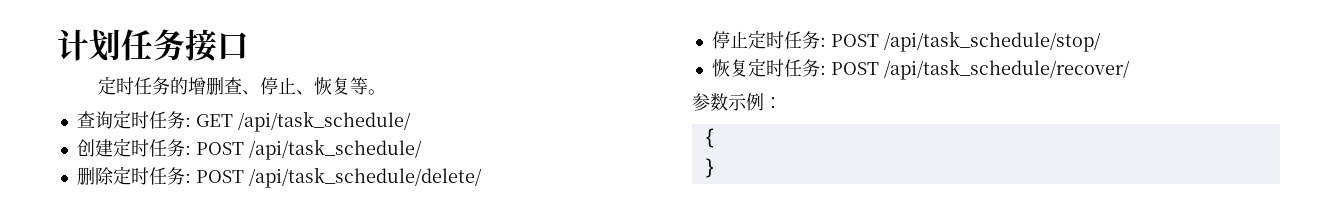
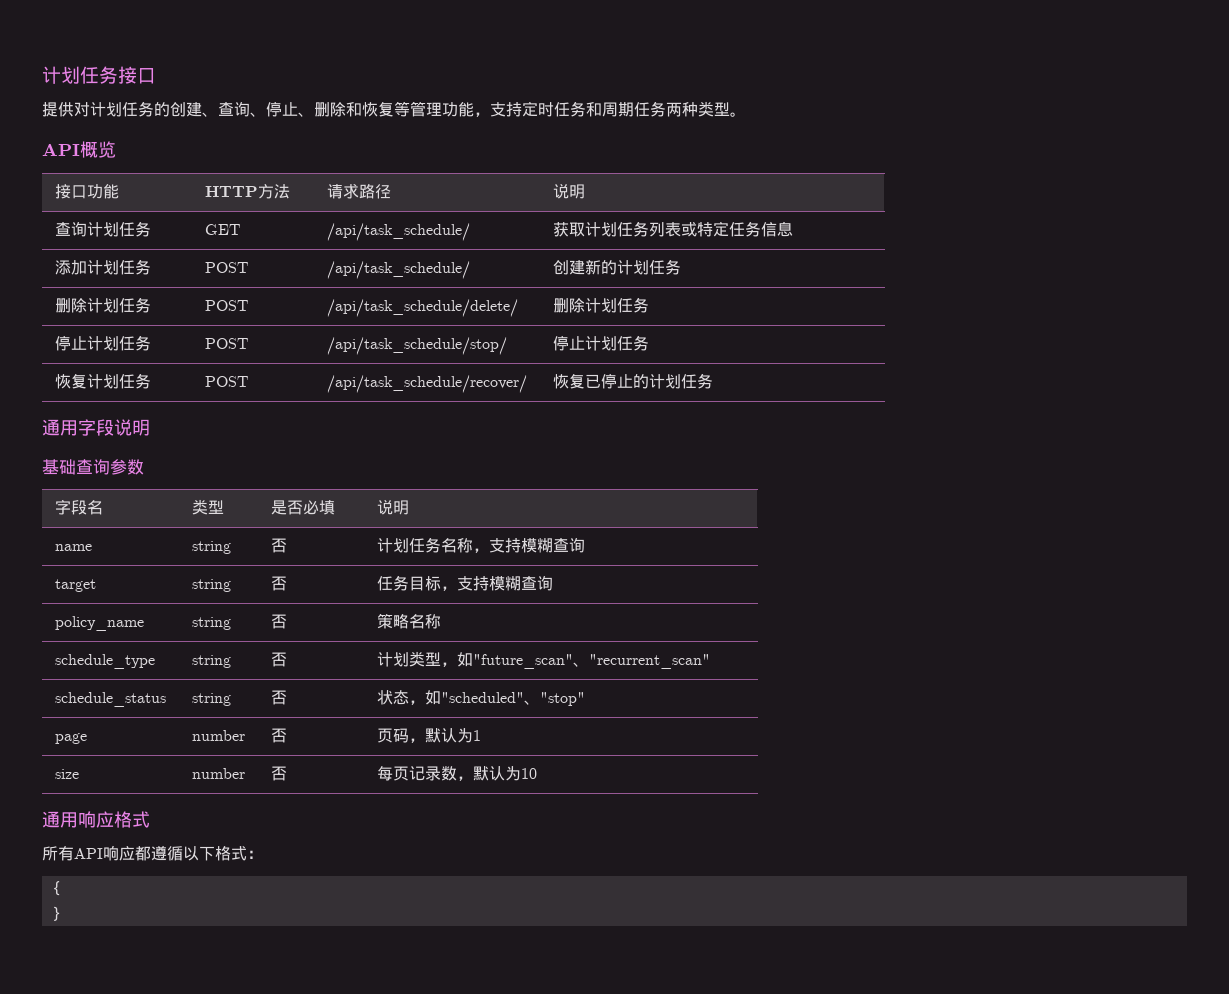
- 定时任务的增删查、停止、恢复等。
- 查询定时任务: GET /api/task_schedule/
- 创建定时任务: POST /api/task_schedule/
- 删除定时任务: POST /api/task_schedule/delete/
- 停止定时任务: POST /api/task_schedule/stop/
- 恢复定时任务: POST /api/task_schedule/recover/
- 参数示例：
+ 提供对计划任务的创建、查询、停止、删除和恢复等管理功能，支持定时任务和周期任务两种类型。
+ API概览
+ 接口功能 | HTTP方法 | 请求路径 | 说明
+ 查询计划任务 | GET | /api/task_schedule/ | 获取计划任务列表或特定任务信息
+ 添加计划任务 | POST | /api/task_schedule/ | 创建新的计划任务
+ 删除计划任务 | POST | /api/task_schedule/delete/ | 删除计划任务
+ 停止计划任务 | POST | /api/task_schedule/stop/ | 停止计划任务
+ 恢复计划任务 | POST | /api/task_schedule/recover/ | 恢复已停止的计划任务
+ 通用字段说明
+ 基础查询参数
+ 字段名 | 类型 | 是否必填 | 说明
+ name | string | 否 | 计划任务名称，支持模糊查询
+ target | string | 否 | 任务目标，支持模糊查询
+ policy_name | string | 否 | 策略名称
+ schedule_type | string | 否 | 计划类型，如"future_scan"、"recurrent_scan"
+ schedule_status | string | 否 | 状态，如"scheduled"、"stop"
+ page | number | 否 | 页码，默认为1
+ size | number | 否 | 每页记录数，默认为10
+ 通用响应格式
+ 所有API响应都遵循以下格式：

